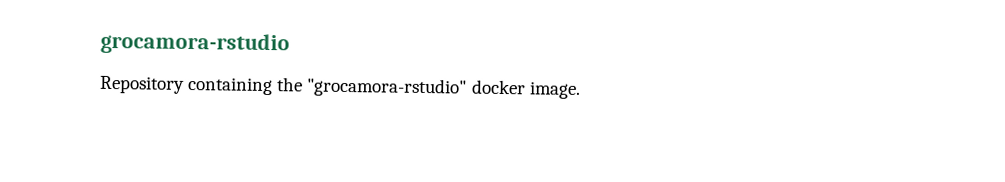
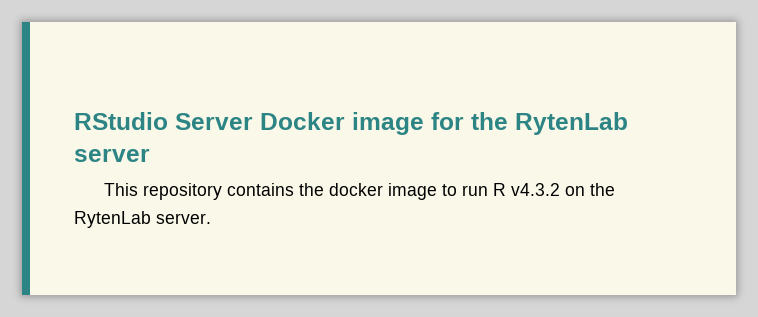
- grocamora-rstudio
- Repository containing the "grocamora-rstudio" docker image.
+ RStudio Server Docker image for the RytenLab server
+ This repository contains the docker image to run R v4.3.2 on the RytenLab server.

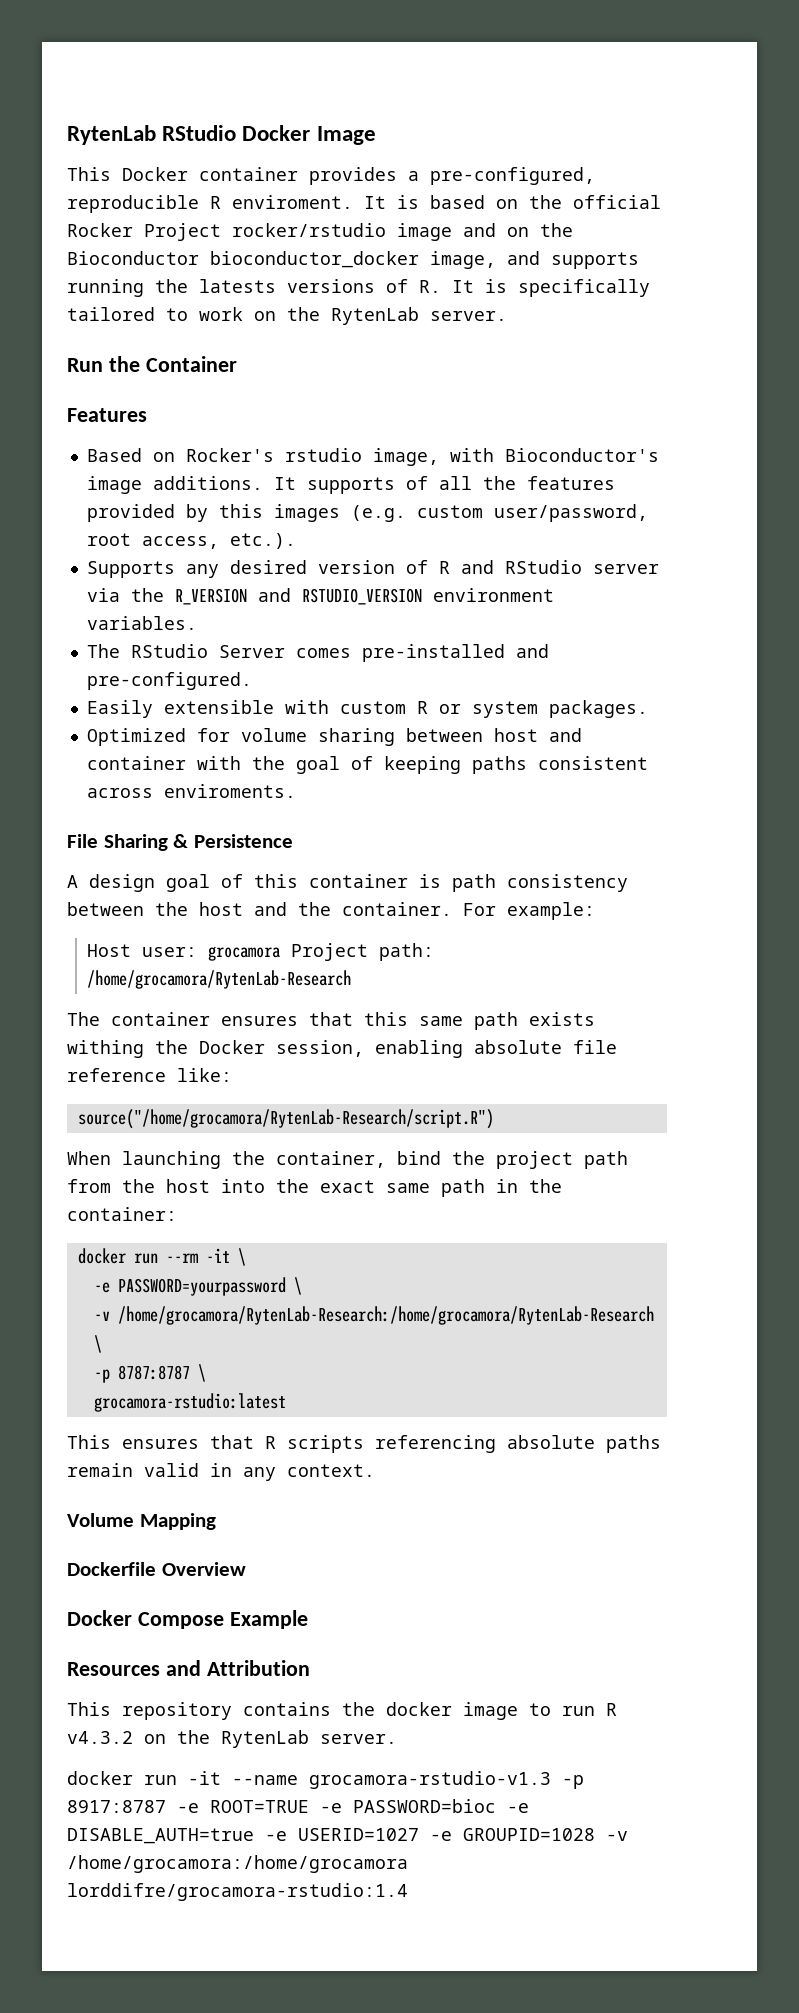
- RStudio Server Docker image for the RytenLab server
+ RytenLab RStudio Docker Image
+ This Docker container provides a pre-configured, reproducible R enviroment. It is based on the official Rocker Project rocker/rstudio image and on the Bioconductor bioconductor_docker image, and supports running the latests versions of R. It is specifically tailored to work on the RytenLab server.
+ Run the Container
+ Features
+ Based on Rocker's rstudio image, with Bioconductor's image additions. It supports of all the features provided by this images (e.g. custom user/password, root access, etc.).
+ Supports any desired version of R and RStudio server via the R_VERSION and RSTUDIO_VERSION environment variables.
+ The RStudio Server comes pre-installed and pre-configured.
+ Easily extensible with custom R or system packages.
+ Optimized for volume sharing between host and container with the goal of keeping paths consistent across enviroments.
+ File Sharing & Persistence
+ A design goal of this container is path consistency between the host and the container. For example:
+ Host user: grocamora Project path: /home/grocamora/RytenLab-Research
+ The container ensures that this same path exists withing the Docker session, enabling absolute file reference like:
+ source("/home/grocamora/RytenLab-Research/script.R")
+ When launching the container, bind the project path from the host into the exact same path in the container:
+ docker run --rm -it \
+ -e PASSWORD=yourpassword \
+ -v /home/grocamora/RytenLab-Research:/home/grocamora/RytenLab-Research \
+ -p 8787:8787 \
+ grocamora-rstudio:latest
+ This ensures that R scripts referencing absolute paths remain valid in any context.
+ Volume Mapping
+ Dockerfile Overview
+ Docker Compose Example
+ Resources and Attribution
+ docker run -it --name grocamora-rstudio-v1.3 -p 8917:8787 -e ROOT=TRUE -e PASSWORD=bioc -e DISABLE_AUTH=true -e USERID=1027 -e GROUPID=1028 -v /home/grocamora:/home/grocamora lorddifre/grocamora-rstudio:1.4

